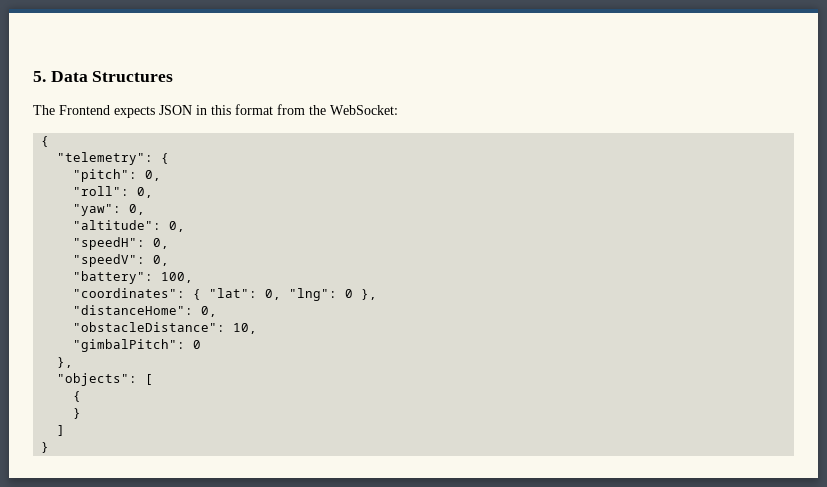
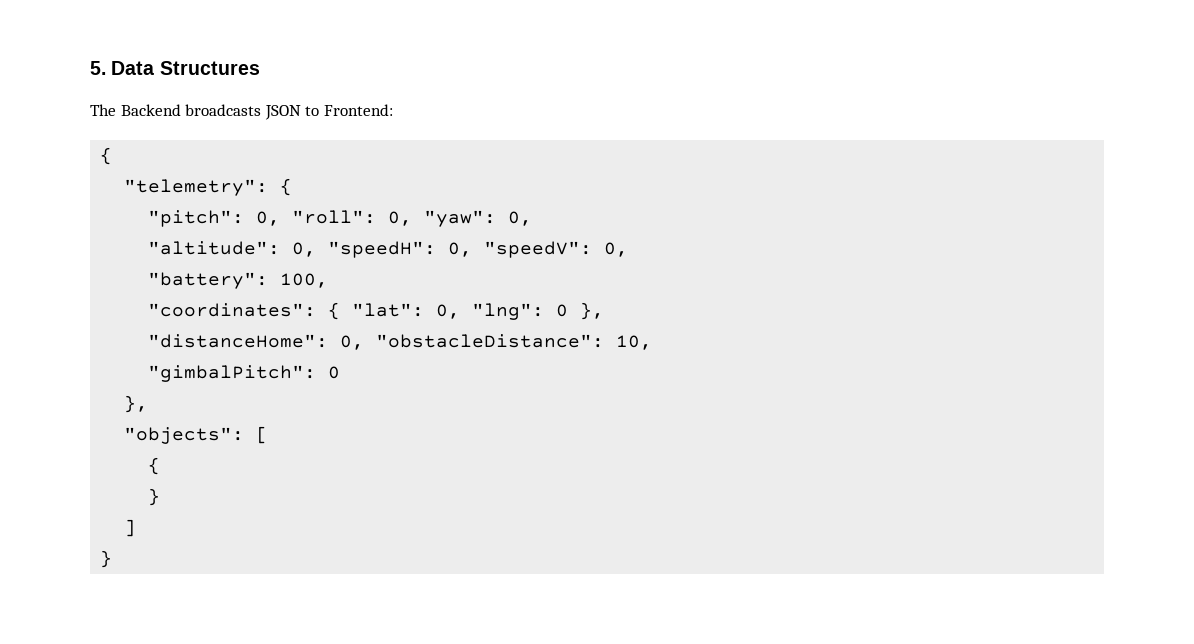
- The Frontend expects JSON in this format from the WebSocket:
+ The Backend broadcasts JSON to Frontend:
- "pitch": 0,
- "roll": 0,
- "yaw": 0,
+ "pitch": 0, "roll": 0, "yaw": 0,
- "altitude": 0,
- "speedH": 0,
- "speedV": 0,
+ "altitude": 0, "speedH": 0, "speedV": 0,
- "distanceHome": 0,
- "obstacleDistance": 10,
+ "distanceHome": 0, "obstacleDistance": 10,

